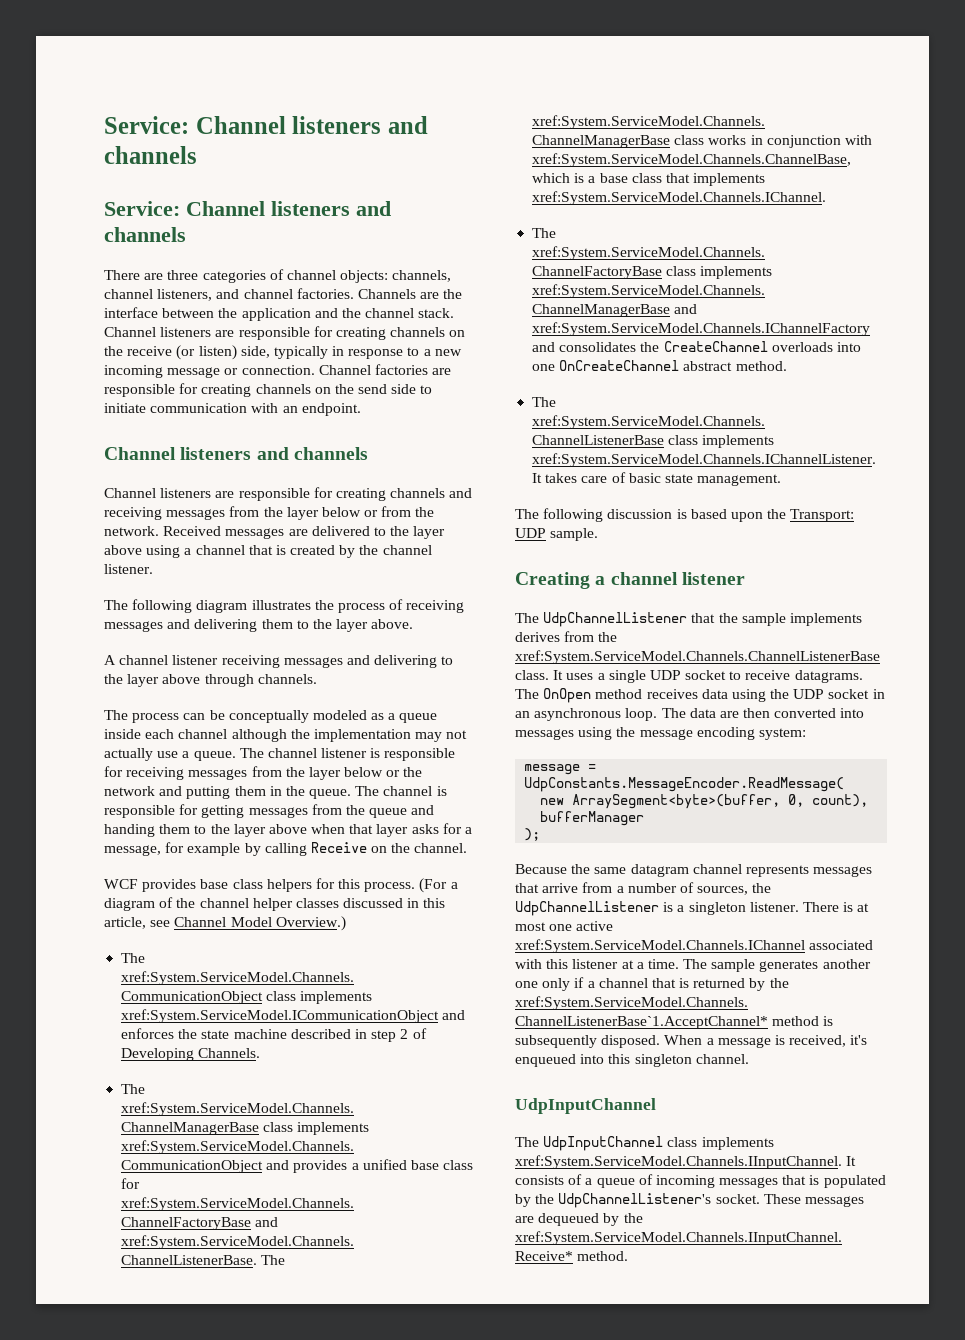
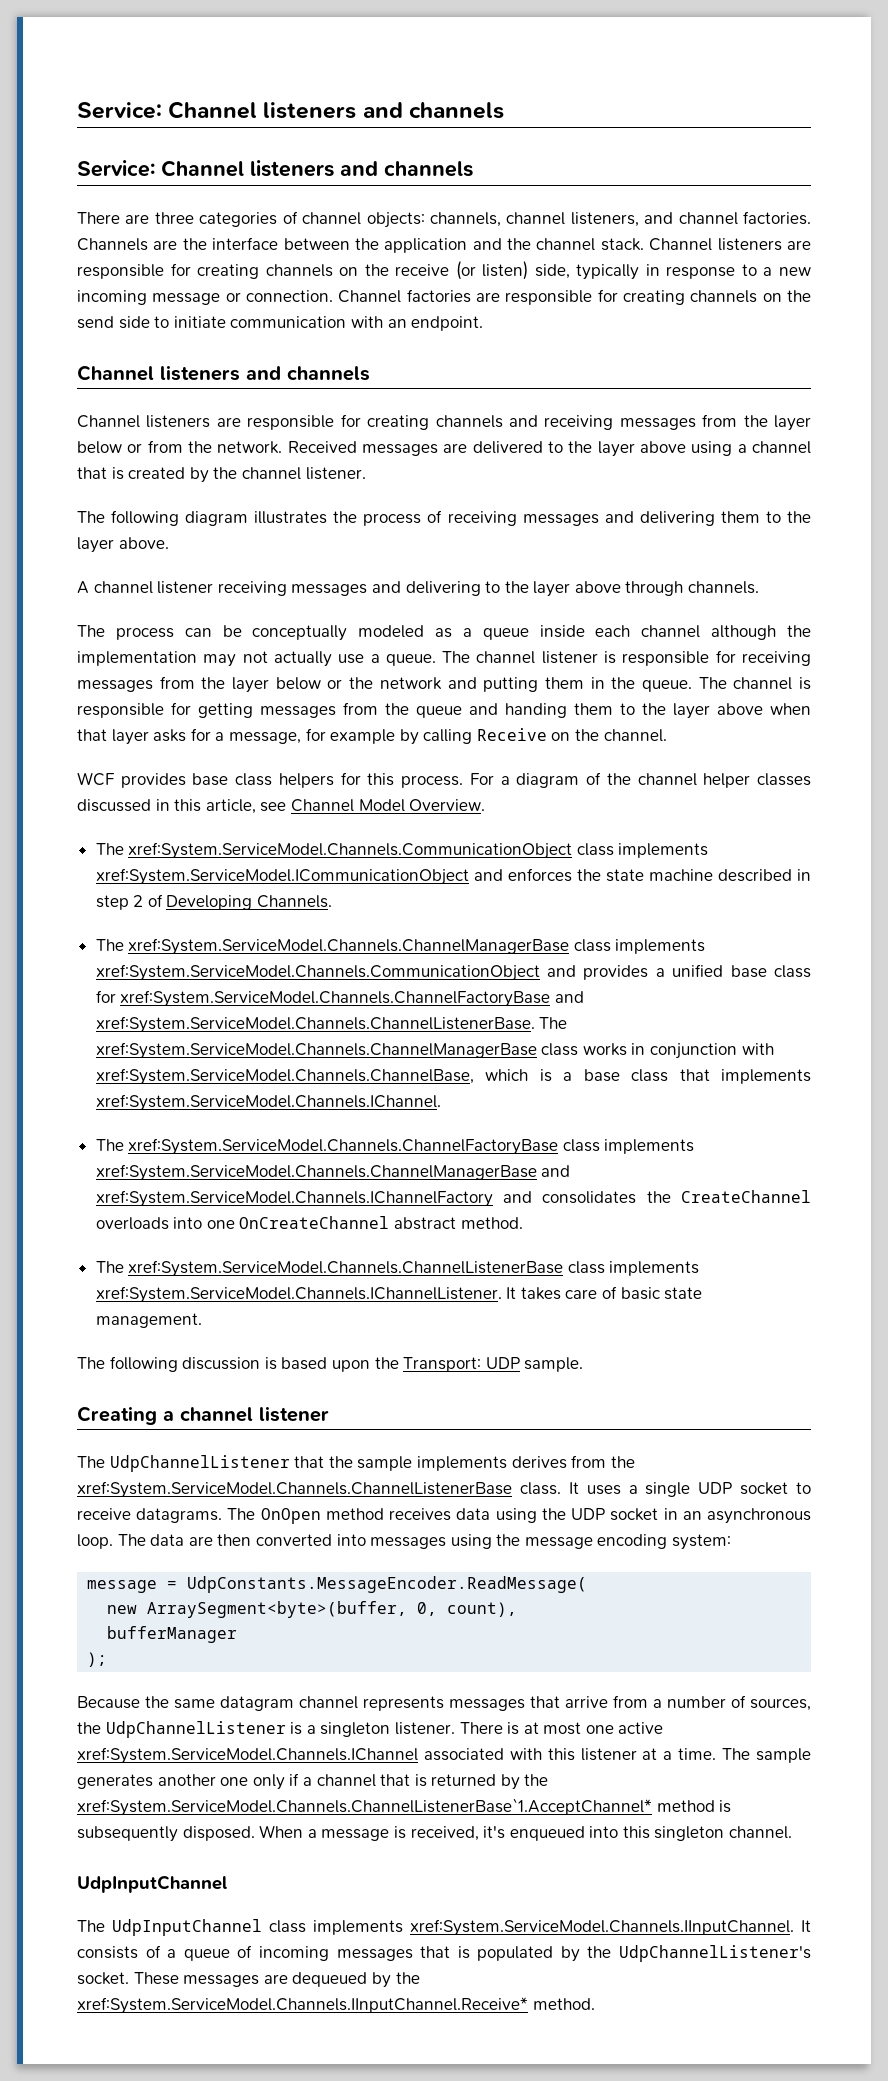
- (For a diagram of the channel helper classes discussed in this article, see Channel Model Overview.)
+ For a diagram of the channel helper classes discussed in this article, see Channel Model Overview.

